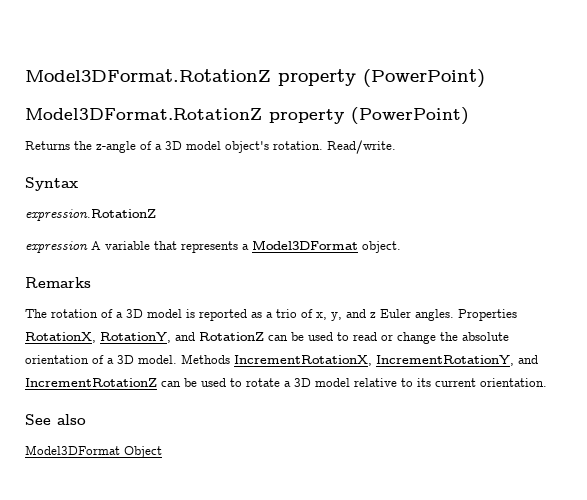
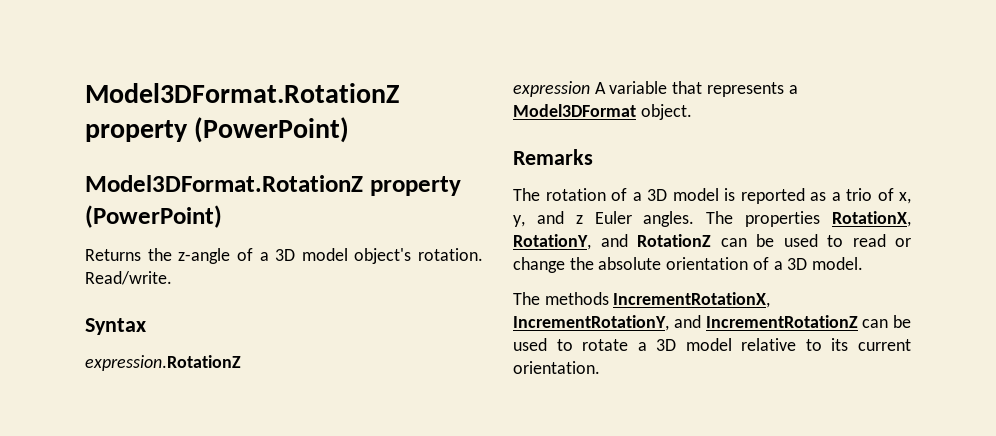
- Properties RotationX, RotationY, and RotationZ can be used to read or change the absolute orientation of a 3D model. Methods IncrementRotationX, IncrementRotationY, and IncrementRotationZ can be used to rotate a 3D model relative to its current orientation.
+ The properties RotationX, RotationY, and RotationZ can be used to read or change the absolute orientation of a 3D model.
+ The methods IncrementRotationX, IncrementRotationY, and IncrementRotationZ can be used to rotate a 3D model relative to its current orientation.
- See also
- Model3DFormat Object

